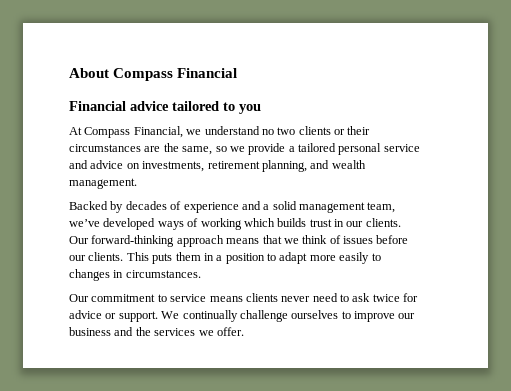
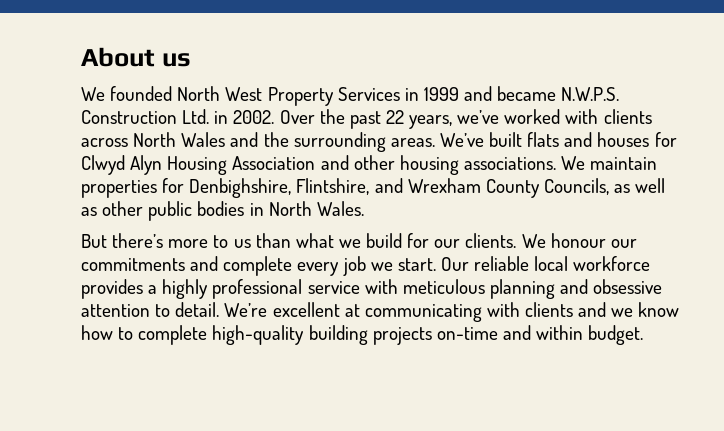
- About Compass Financial
- Financial advice tailored to you
- At Compass Financial, we understand no two clients or their circumstances are the same, so we provide a tailored personal service and advice on investments, retirement planning, and wealth management.
- Backed by decades of experience and a solid management team, we’ve developed ways of working which builds trust in our clients. Our forward-thinking approach means that we think of issues before our clients. This puts them in a position to adapt more easily to changes in circumstances.
- Our commitment to service means clients never need to ask twice for advice or support. We continually challenge ourselves to improve our business and the services we offer.
+ About us
+ We founded North West Property Services in 1999 and became N.W.P.S. Construction Ltd. in 2002. Over the past 22 years, we’ve worked with clients across North Wales and the surrounding areas. We’ve built flats and houses for Clwyd Alyn Housing Association and other housing associations. We maintain properties for Denbighshire, Flintshire, and Wrexham County Councils, as well as other public bodies in North Wales.
+ But there’s more to us than what we build for our clients. We honour our commitments and complete every job we start. Our reliable local workforce provides a highly professional service with meticulous planning and obsessive attention to detail. We’re excellent at communicating with clients and we know how to complete high-quality building projects on-time and within budget.

